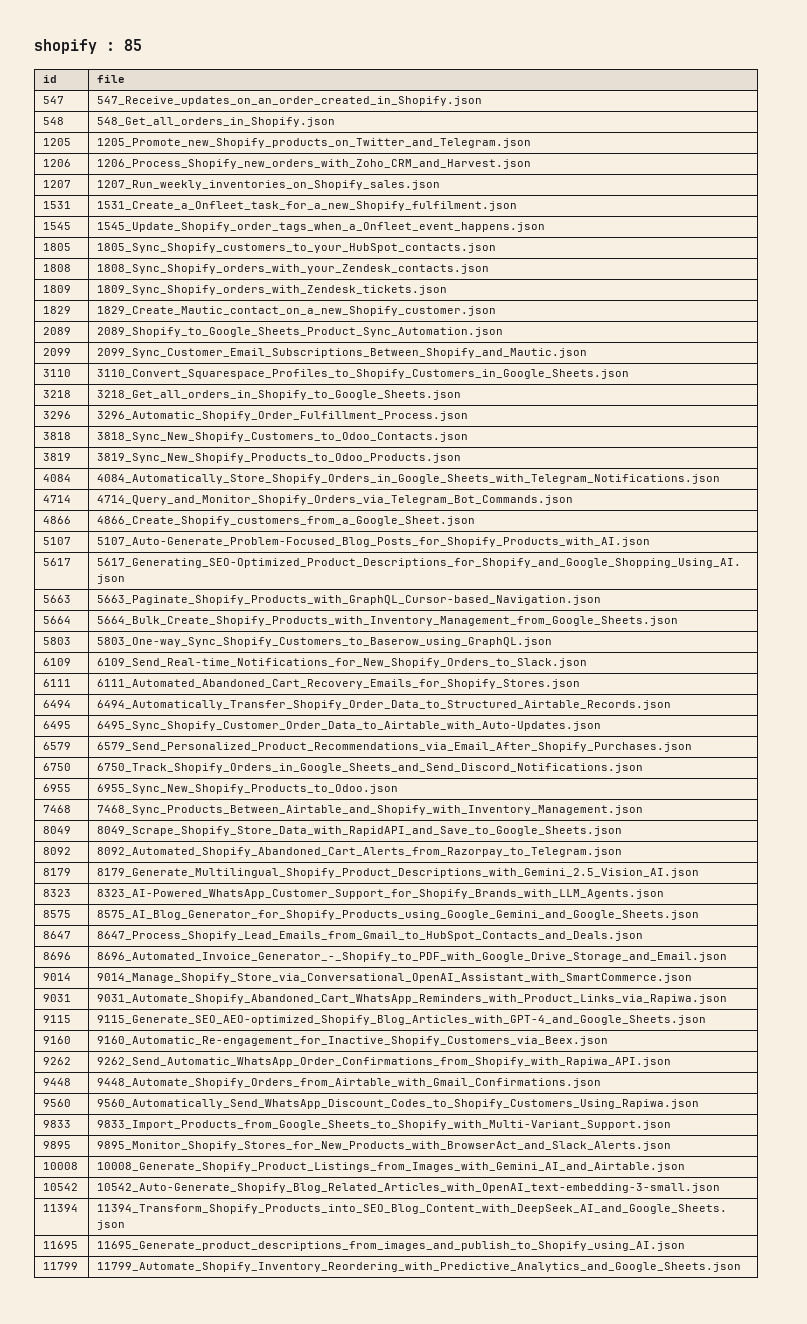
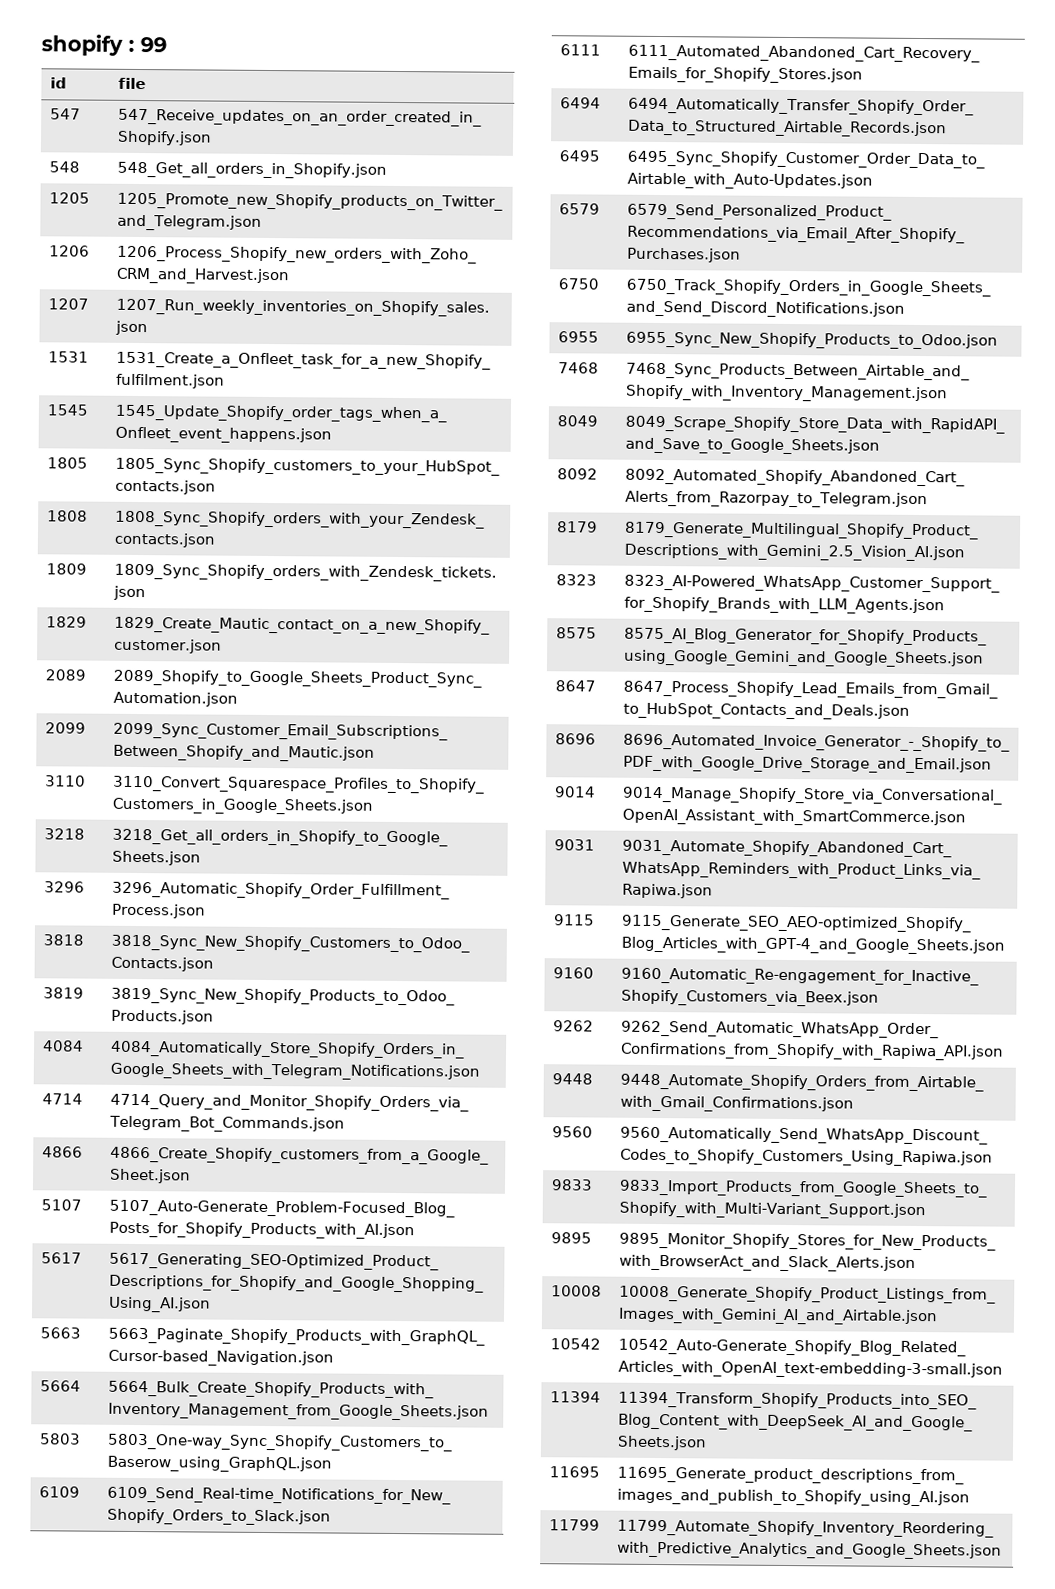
- shopify : 85
+ shopify : 99

